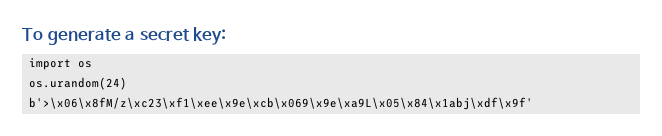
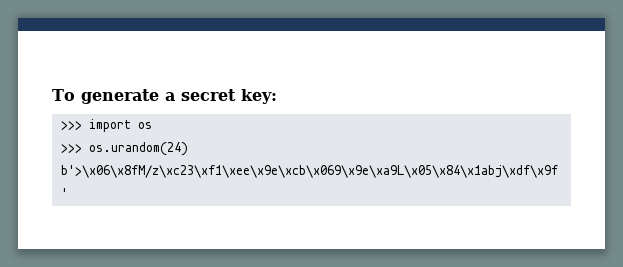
- import os
+ >>> import os
- os.urandom(24)
+ >>> os.urandom(24)

